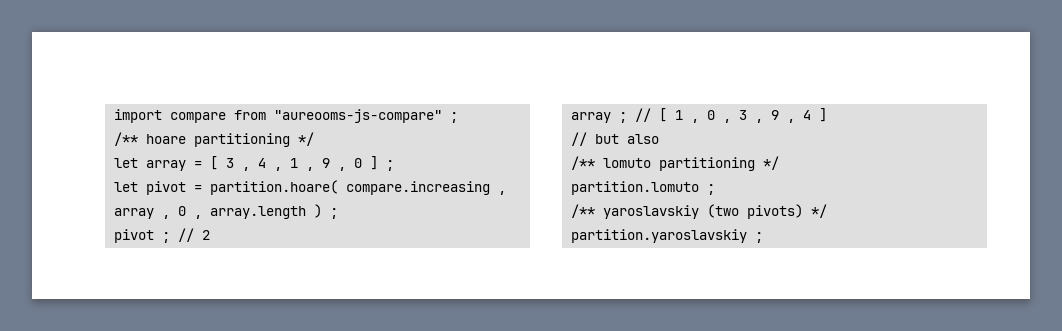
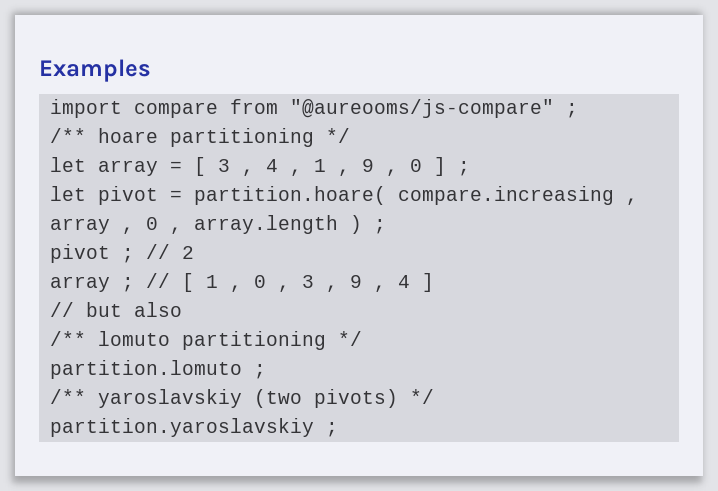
+ Examples
- import compare from "aureooms-js-compare" ;
+ import compare from "@aureooms/js-compare" ;

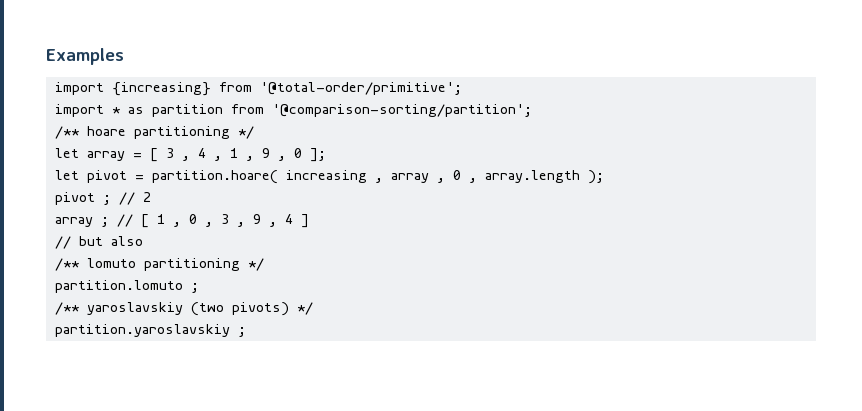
- import compare from "@aureooms/js-compare" ;
+ import {increasing} from '@total-order/primitive';
+ import * as partition from '@comparison-sorting/partition';
- let array = [ 3 , 4 , 1 , 9 , 0 ] ;
+ let array = [ 3 , 4 , 1 , 9 , 0 ];
- let pivot = partition.hoare( compare.increasing , array , 0 , array.length ) ;
+ let pivot = partition.hoare( increasing , array , 0 , array.length );

